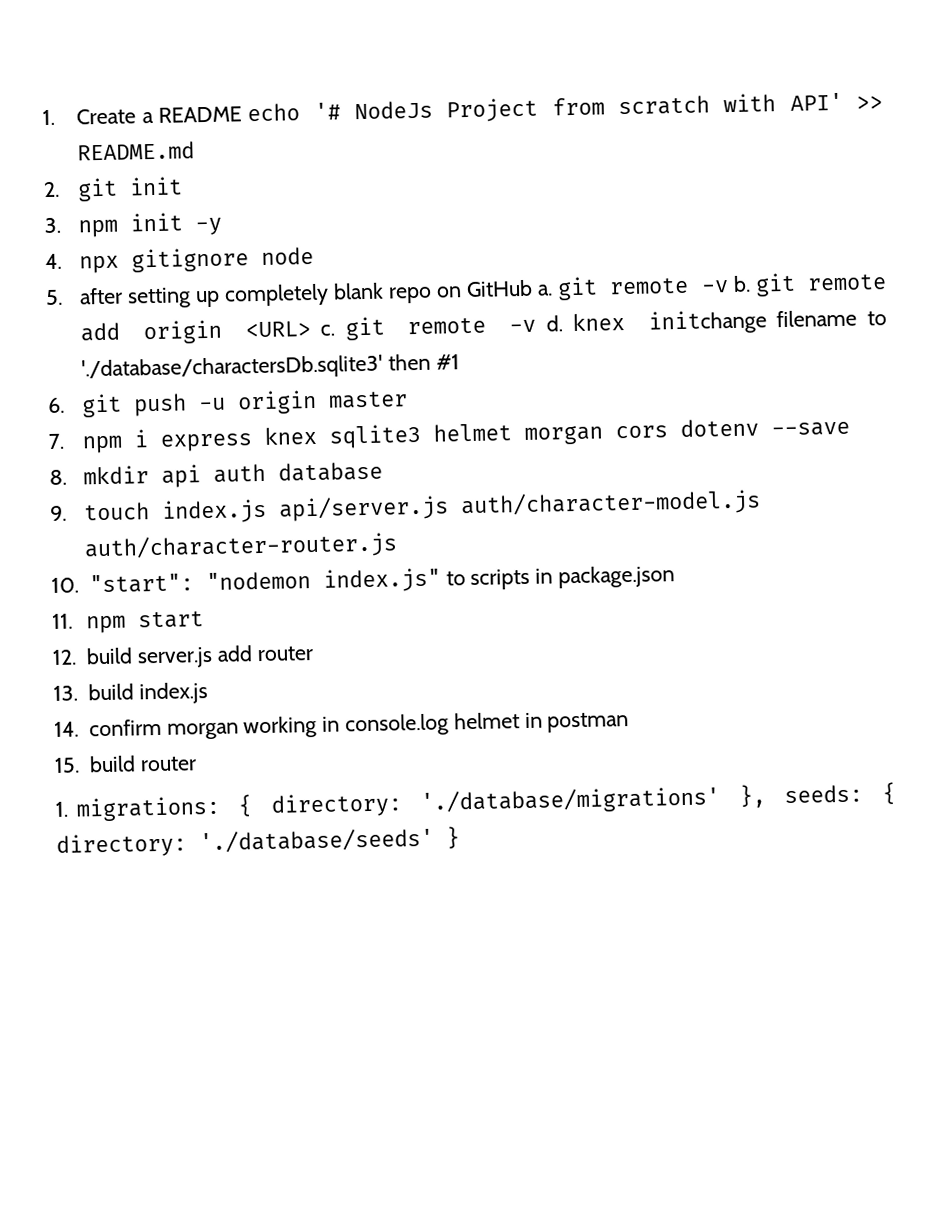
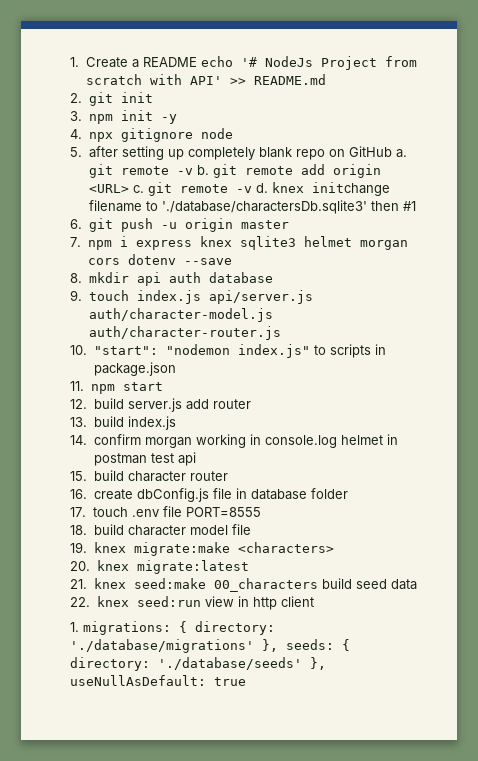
- 14. confirm morgan working in console.log helmet in postman
+ 14. confirm morgan working in console.log helmet in postman test api
- 15. build router
+ 15. build character router
+ 16. create dbConfig.js file in database folder
+ 17. touch .env file PORT=8555
+ 18. build character model file
+ 19. knex migrate:make <characters>
+ 20. knex migrate:latest
+ 21. knex seed:make 00_characters build seed data
+ 22. knex seed:run view in http client
- 1. migrations: { directory: './database/migrations' }, seeds: { directory: './database/seeds' }
+ 1. migrations: { directory: './database/migrations' }, seeds: { directory: './database/seeds' }, useNullAsDefault: true

